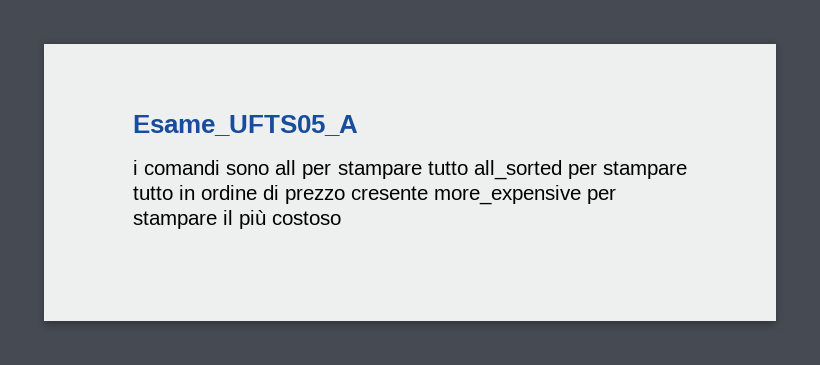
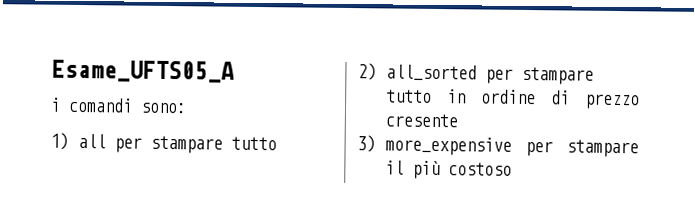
- i comandi sono all per stampare tutto all_sorted per stampare tutto in ordine di prezzo cresente more_expensive per stampare il più costoso
+ i comandi sono:
+ 1) all per stampare tutto
+ 2) all_sorted per stampare tutto in ordine di prezzo cresente
+ 3) more_expensive per stampare il più costoso

